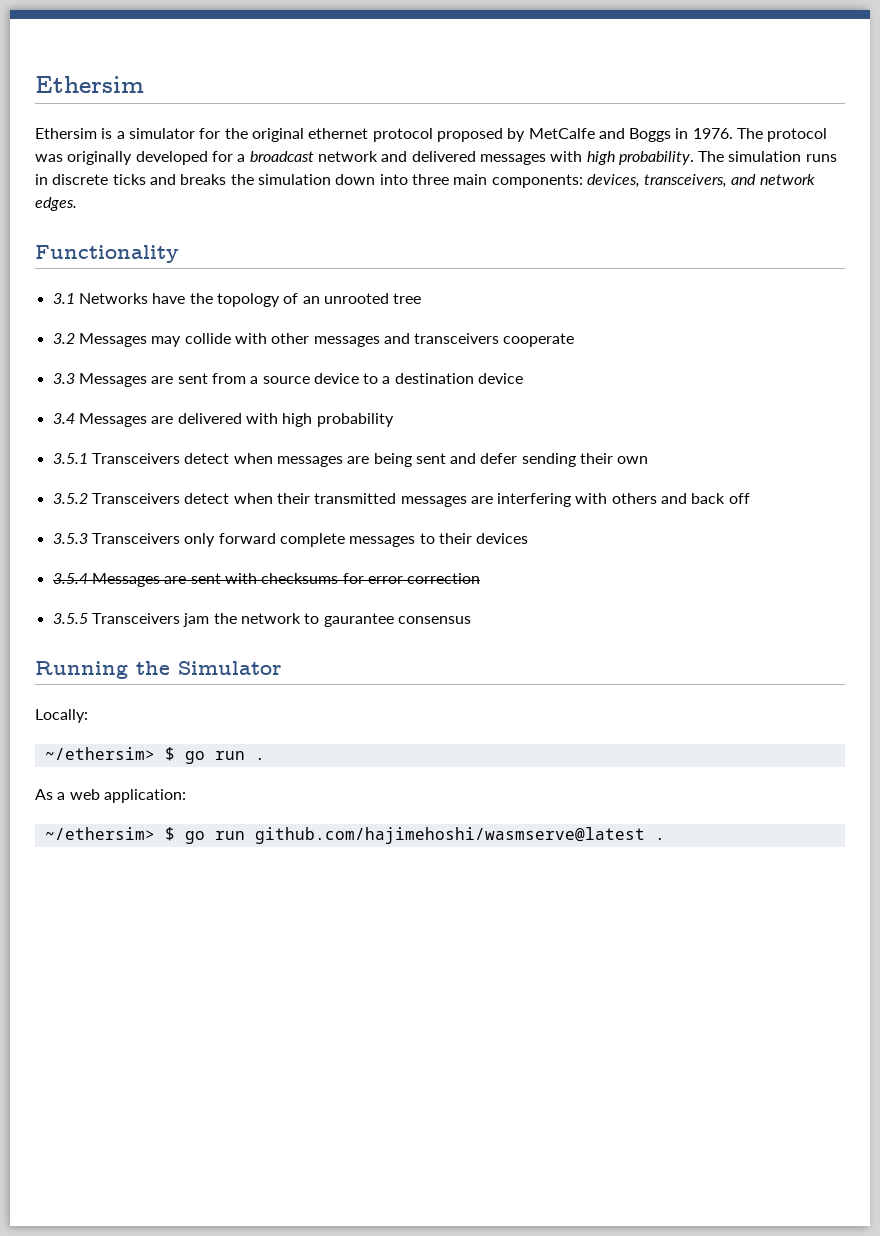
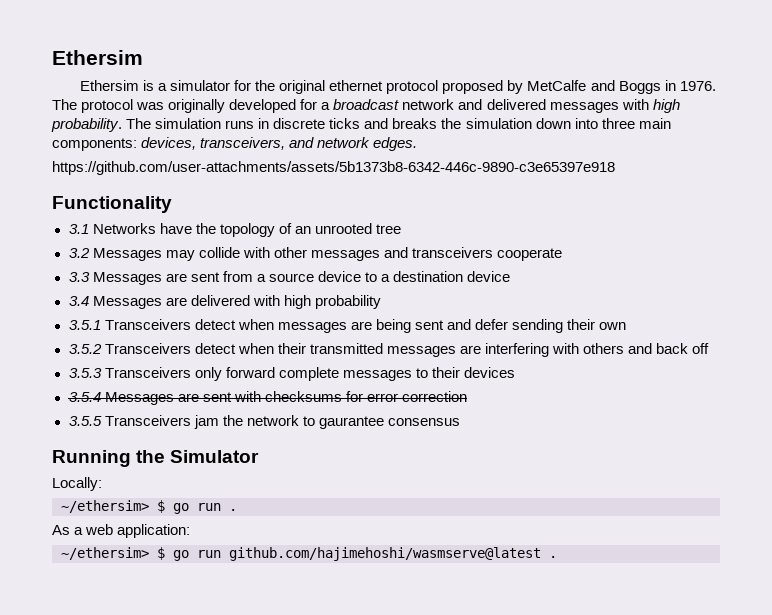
+ https://github.com/user-attachments/assets/5b1373b8-6342-446c-9890-c3e65397e918

